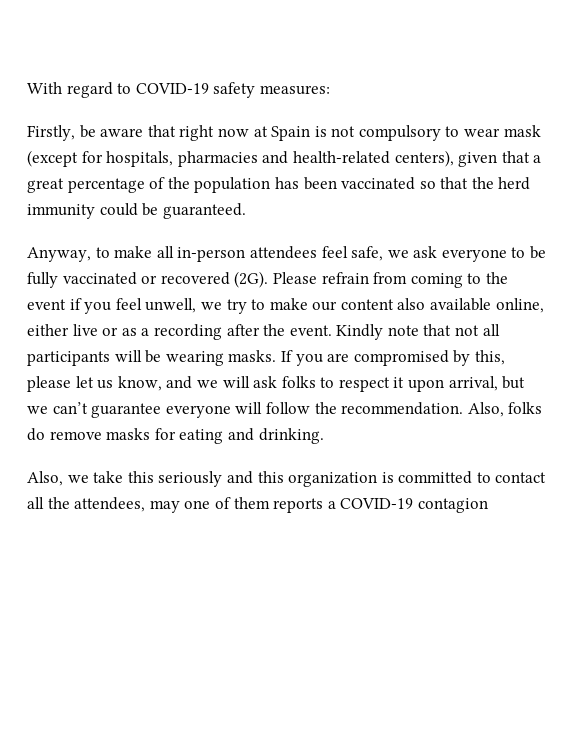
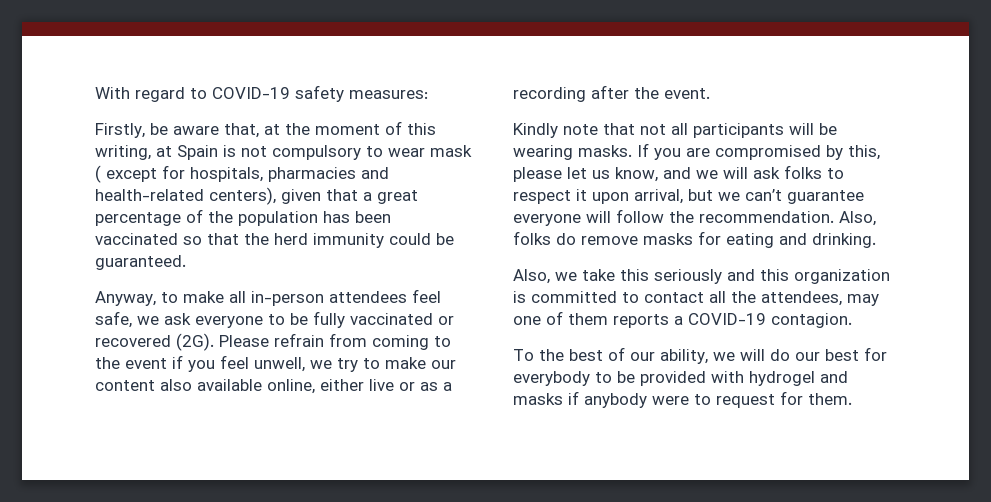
- Firstly, be aware that right now at Spain is not compulsory to wear mask (except for hospitals, pharmacies and health-related centers), given that a great percentage of the population has been vaccinated so that the herd immunity could be guaranteed.
+ Firstly, be aware that, at the moment of this writing, at Spain is not compulsory to wear mask ( except for hospitals, pharmacies and health-related centers), given that a great percentage of the population has been vaccinated so that the herd immunity could be guaranteed.
- Please refrain from coming to the event if you feel unwell, we try to make our content also available online, either live or as a recording after the event. Kindly note that not all participants will be wearing masks.
+ Please refrain from coming to the event if you feel unwell, we try to make our content also available online, either live or as a recording after the event.
+ Kindly note that not all participants will be wearing masks.
- Also, we take this seriously and this organization is committed to contact all the attendees, may one of them reports a COVID-19 contagion
+ Also, we take this seriously and this organization is committed to contact all the attendees, may one of them reports a COVID-19 contagion.
+ To the best of our ability, we will do our best for everybody to be provided with hydrogel and masks if anybody were to request for them.

